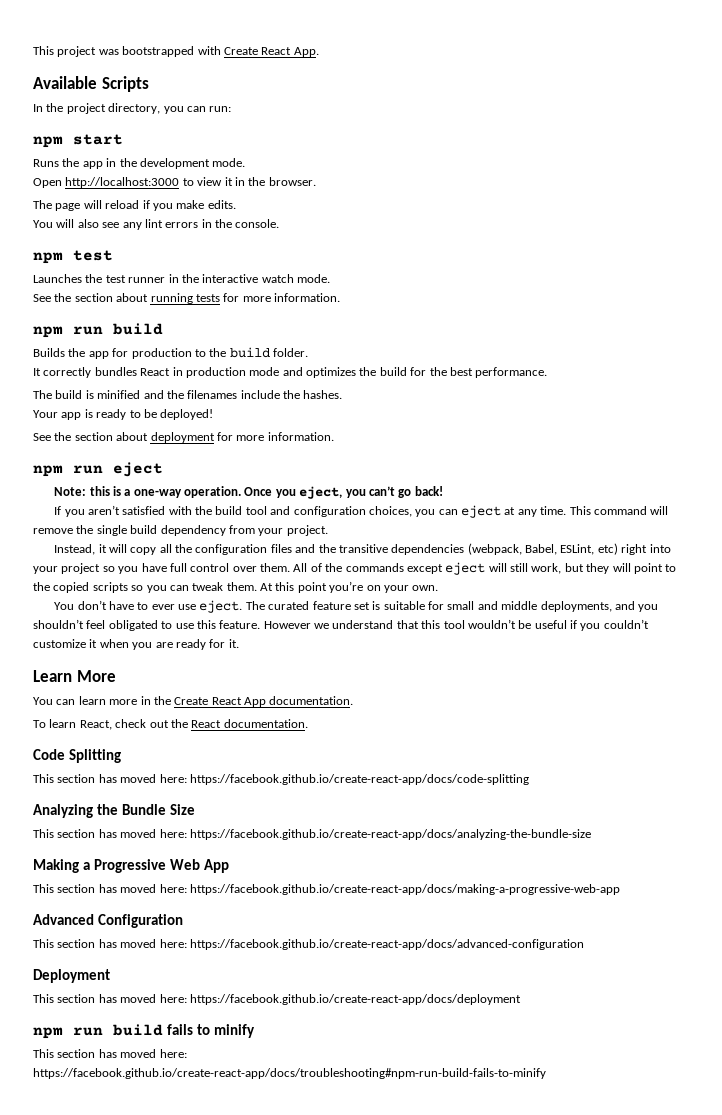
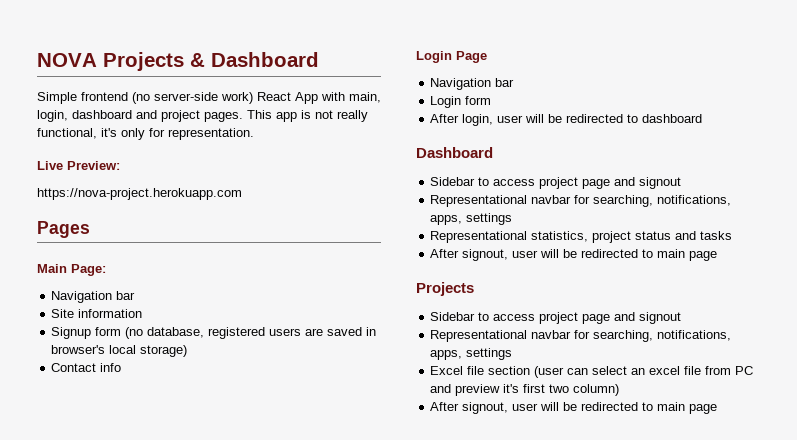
- This project was bootstrapped with Create React App.
- Available Scripts
- In the project directory, you can run:
- npm start
- Runs the app in the development mode.
- Open http://localhost:3000 to view it in the browser.
- The page will reload if you make edits.
- You will also see any lint errors in the console.
- npm test
- Launches the test runner in the interactive watch mode.
- See the section about running tests for more information.
- npm run build
- Builds the app for production to the build folder.
- It correctly bundles React in production mode and optimizes the build for the best performance.
- The build is minified and the filenames include the hashes.
- Your app is ready to be deployed!
- See the section about deployment for more information.
- npm run eject
- Note: this is a one-way operation. Once you eject, you can’t go back!
- If you aren’t satisfied with the build tool and configuration choices, you can eject at any time. This command will remove the single build dependency from your project.
- Instead, it will copy all the configuration files and the transitive dependencies (webpack, Babel, ESLint, etc) right into your project so you have full control over them. All of the commands except eject will still work, but they will point to the copied scripts so you can tweak them. At this point you’re on your own.
- You don’t have to ever use eject. The curated feature set is suitable for small and middle deployments, and you shouldn’t feel obligated to use this feature. However we understand that this tool wouldn’t be useful if you couldn’t customize it when you are ready for it.
- Learn More
- You can learn more in the Create React App documentation.
- To learn React, check out the React documentation.
- Code Splitting
- This section has moved here: https://facebook.github.io/create-react-app/docs/code-splitting
- Analyzing the Bundle Size
- This section has moved here: https://facebook.github.io/create-react-app/docs/analyzing-the-bundle-size
- Making a Progressive Web App
- This section has moved here: https://facebook.github.io/create-react-app/docs/making-a-progressive-web-app
- Advanced Configuration
- This section has moved here: https://facebook.github.io/create-react-app/docs/advanced-configuration
- Deployment
- This section has moved here: https://facebook.github.io/create-react-app/docs/deployment
- npm run build fails to minify
- This section has moved here: https://facebook.github.io/create-react-app/docs/troubleshooting#npm-run-build-fails-to-minify
+ NOVA Projects & Dashboard
+ Simple frontend (no server-side work) React App with main, login, dashboard and project pages. This app is not really functional, it's only for representation.
+ Live Preview:
+ https://nova-project.herokuapp.com
+ Pages
+ Main Page:
+ Navigation bar
+ Site information
+ Signup form (no database, registered users are saved in browser's local storage)
+ Contact info
+ Login Page
+ Navigation bar
+ Login form
+ After login, user will be redirected to dashboard
+ Dashboard
+ Sidebar to access project page and signout
+ Representational navbar for searching, notifications, apps, settings
+ Representational statistics, project status and tasks
+ After signout, user will be redirected to main page
+ Projects
+ Sidebar to access project page and signout
+ Representational navbar for searching, notifications, apps, settings
+ Excel file section (user can select an excel file from PC and preview it's first two column)
+ After signout, user will be redirected to main page

